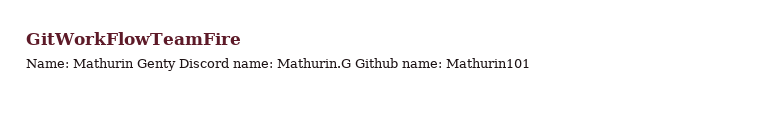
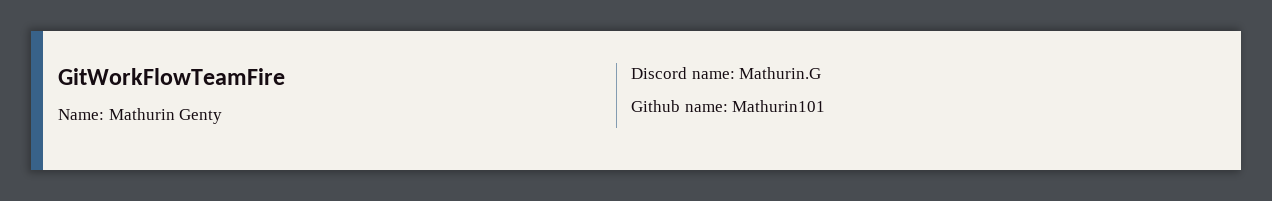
- Name: Mathurin Genty Discord name: Mathurin.G Github name: Mathurin101
+ Name: Mathurin Genty
+ Discord name: Mathurin.G
+ Github name: Mathurin101

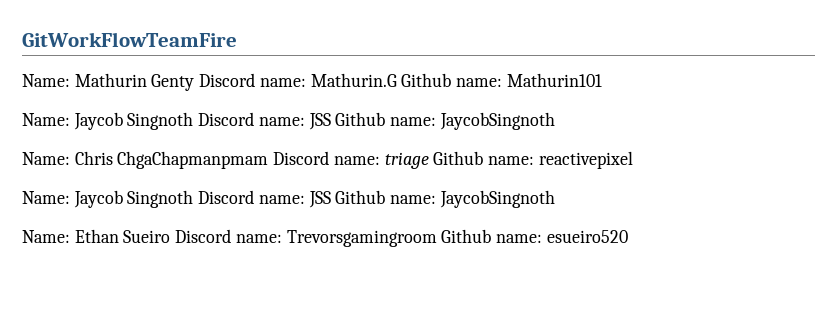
- Name: Mathurin Genty
- Discord name: Mathurin.G
- Github name: Mathurin101
+ Name: Mathurin Genty Discord name: Mathurin.G Github name: Mathurin101
+ Name: Jaycob Singnoth Discord name: JSS Github name: JaycobSingnoth
+ Name: Chris ChgaChapmanpmam Discord name: triage Github name: reactivepixel
+ Name: Jaycob Singnoth Discord name: JSS Github name: JaycobSingnoth
+ Name: Ethan Sueiro Discord name: Trevorsgamingroom Github name: esueiro520

